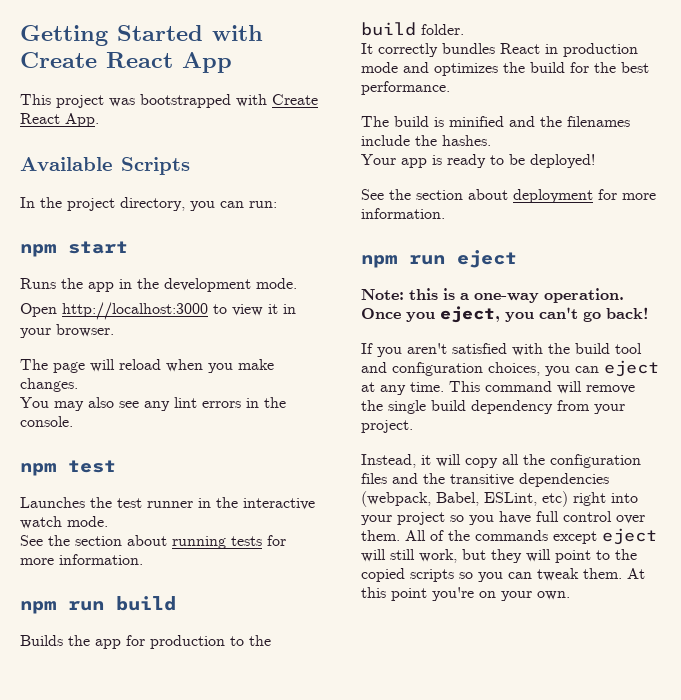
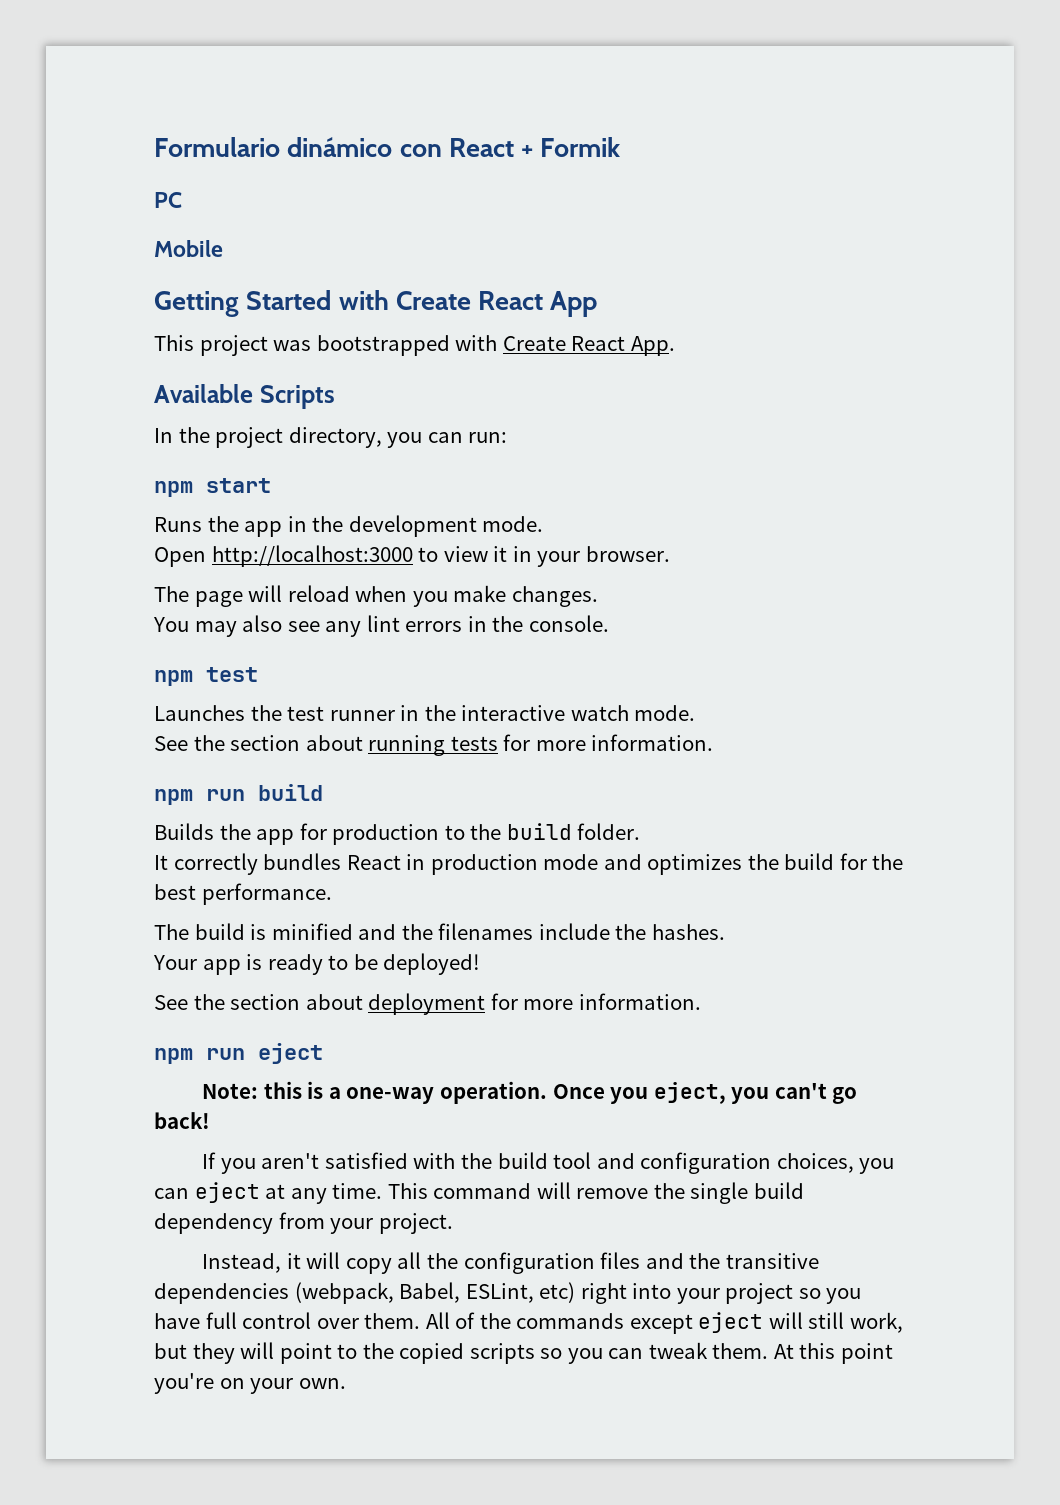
+ Formulario dinámico con React + Formik
+ PC
+ Mobile

